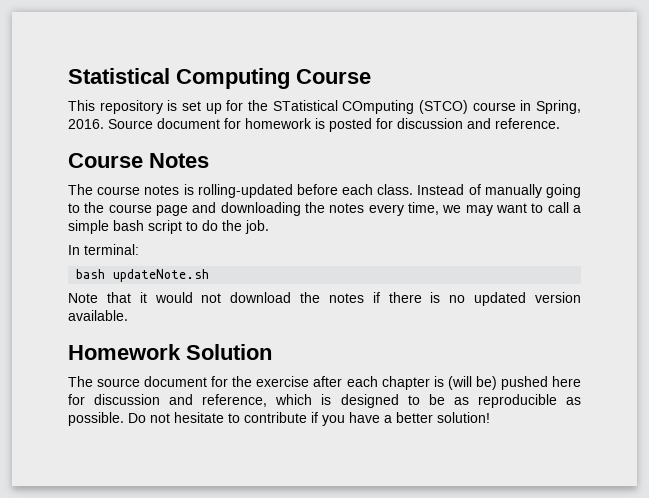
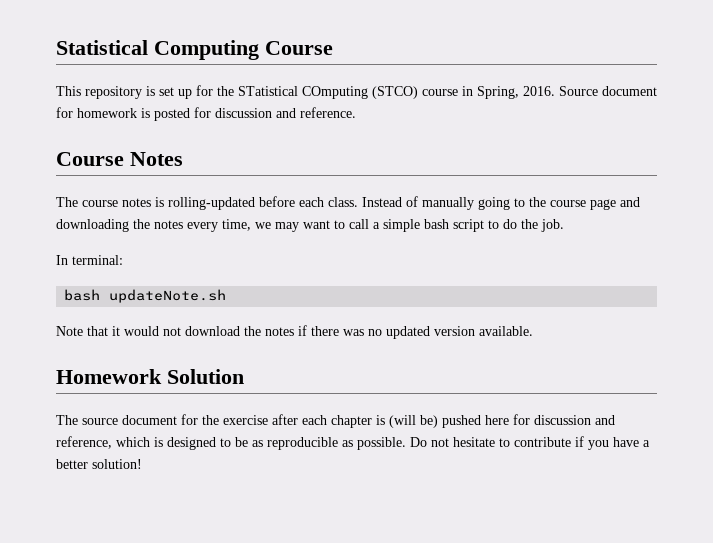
- Note that it would not download the notes if there is no updated version available.
+ Note that it would not download the notes if there was no updated version available.

